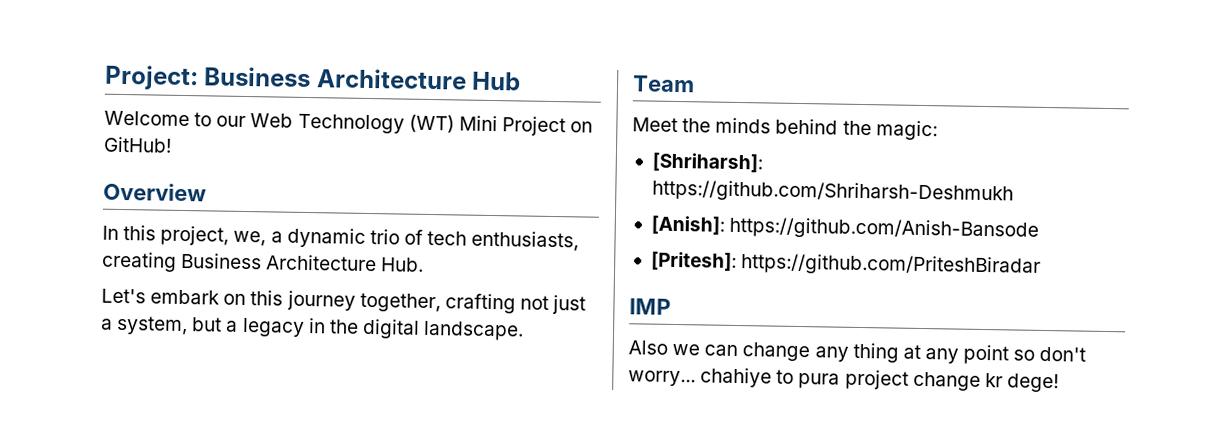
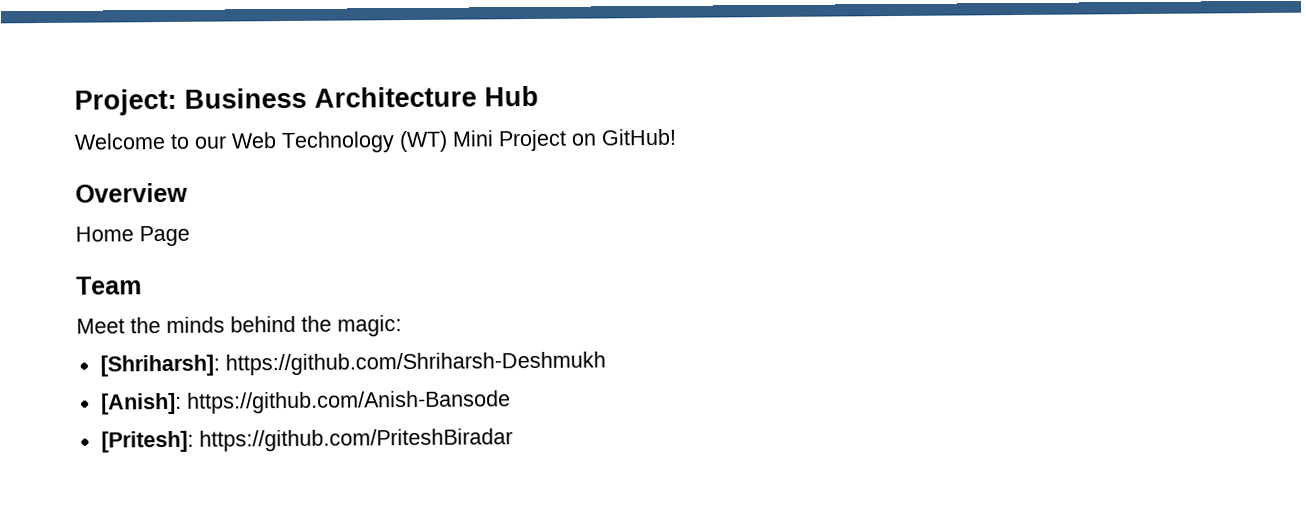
- In this project, we, a dynamic trio of tech enthusiasts, creating Business Architecture Hub.
- Let's embark on this journey together, crafting not just a system, but a legacy in the digital landscape.
+ Home Page
- IMP
- Also we can change any thing at any point so don't worry... chahiye to pura project change kr dege!

